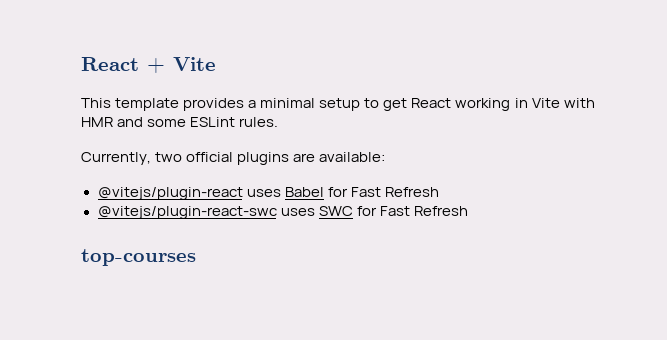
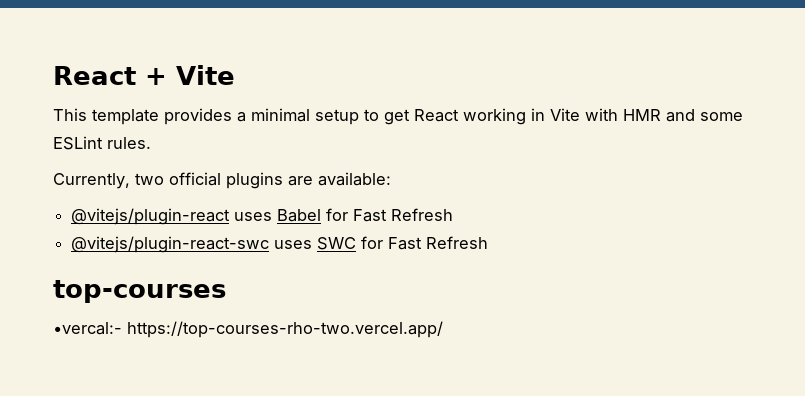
+ •vercal:- https://top-courses-rho-two.vercel.app/

